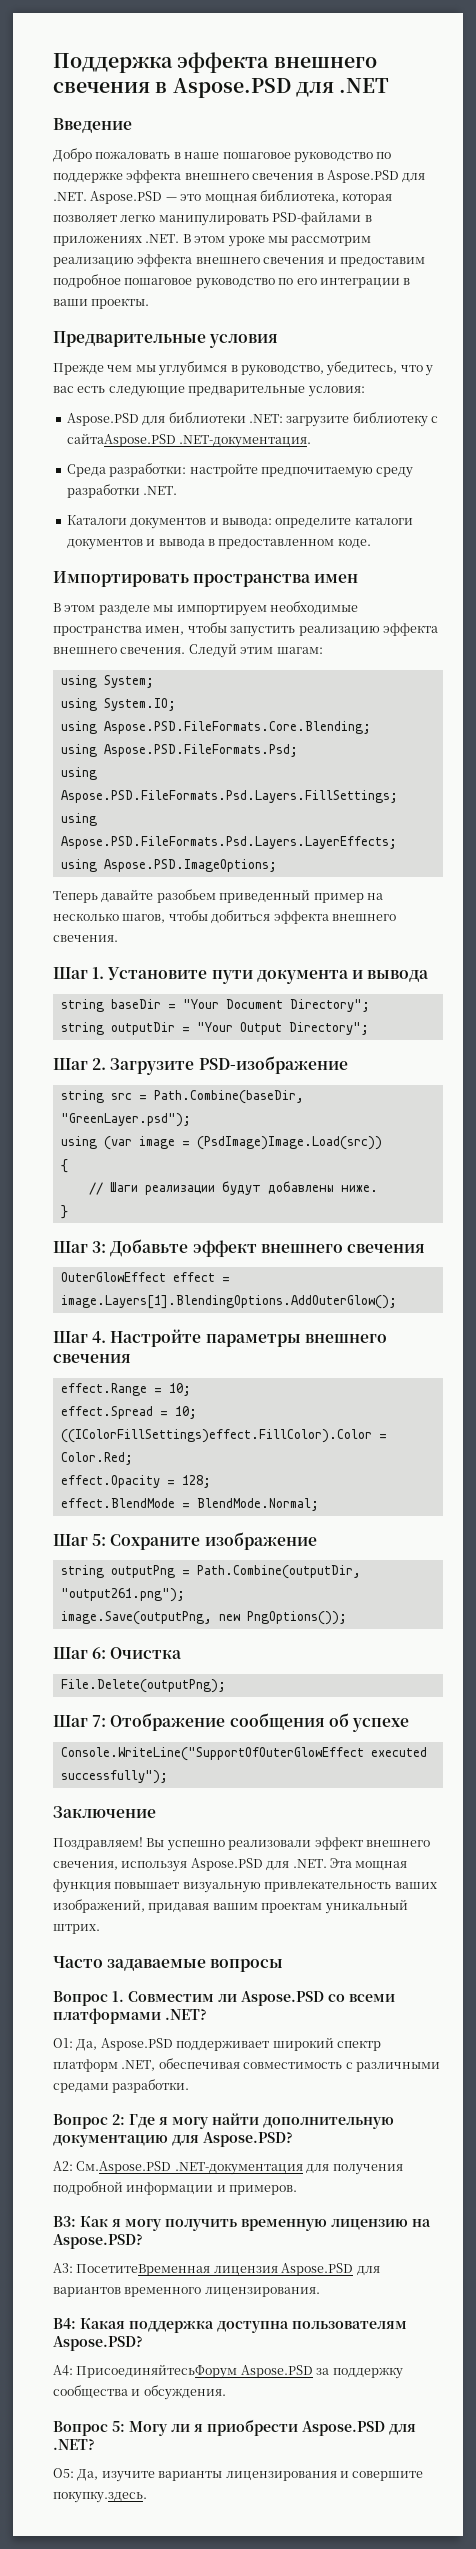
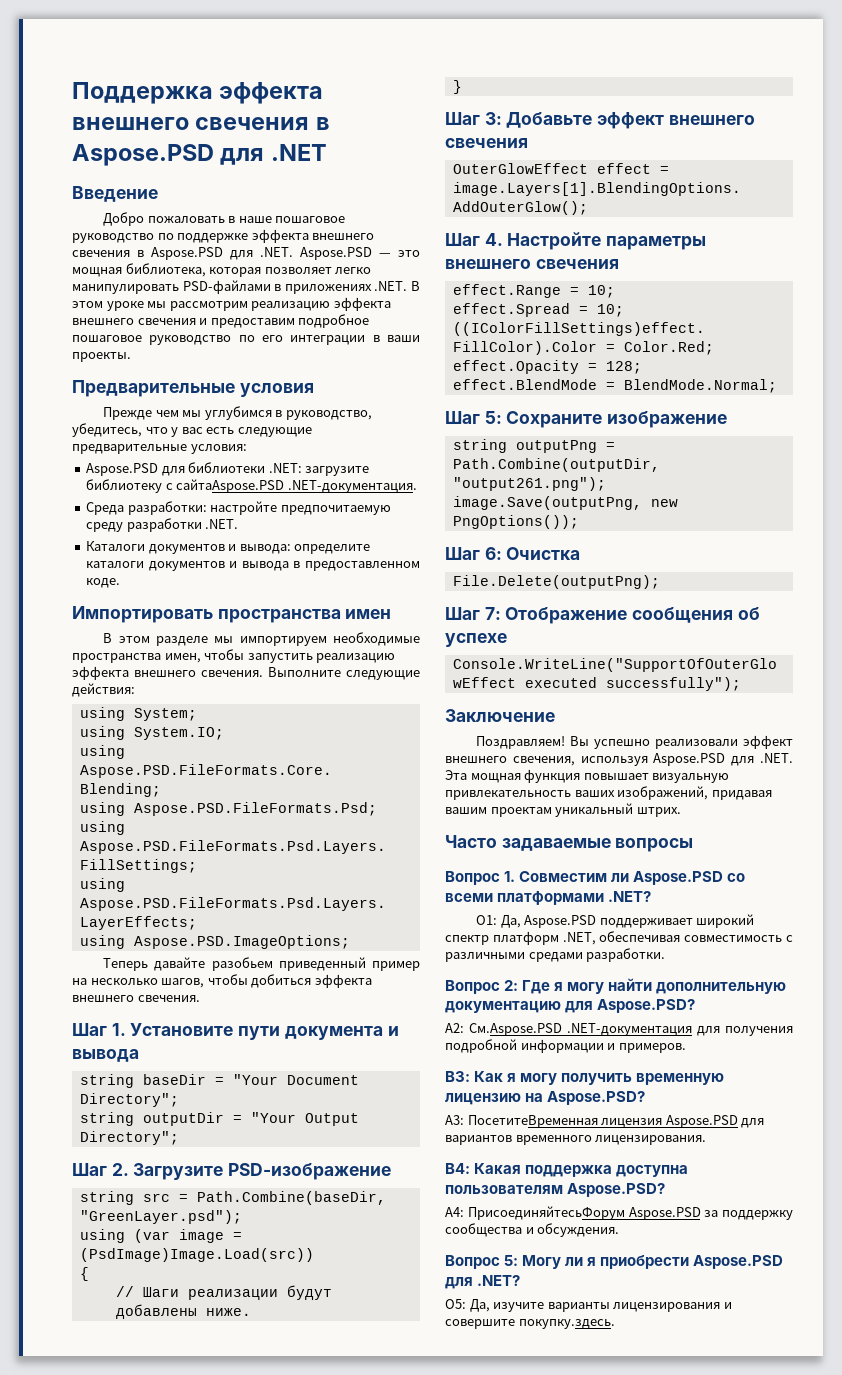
- Следуй этим шагам:
+ Выполните следующие действия:

